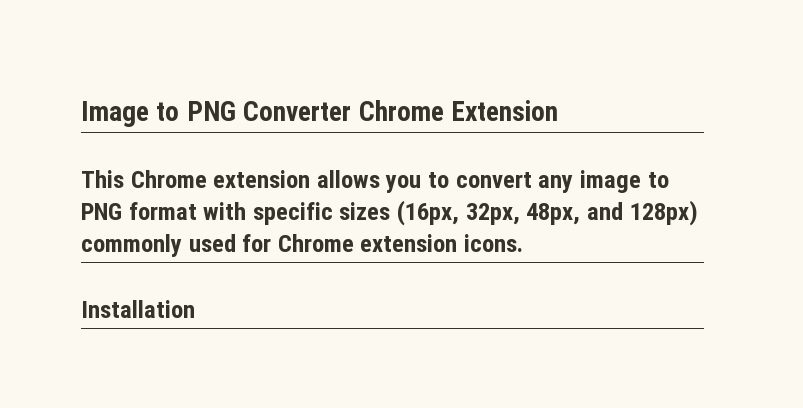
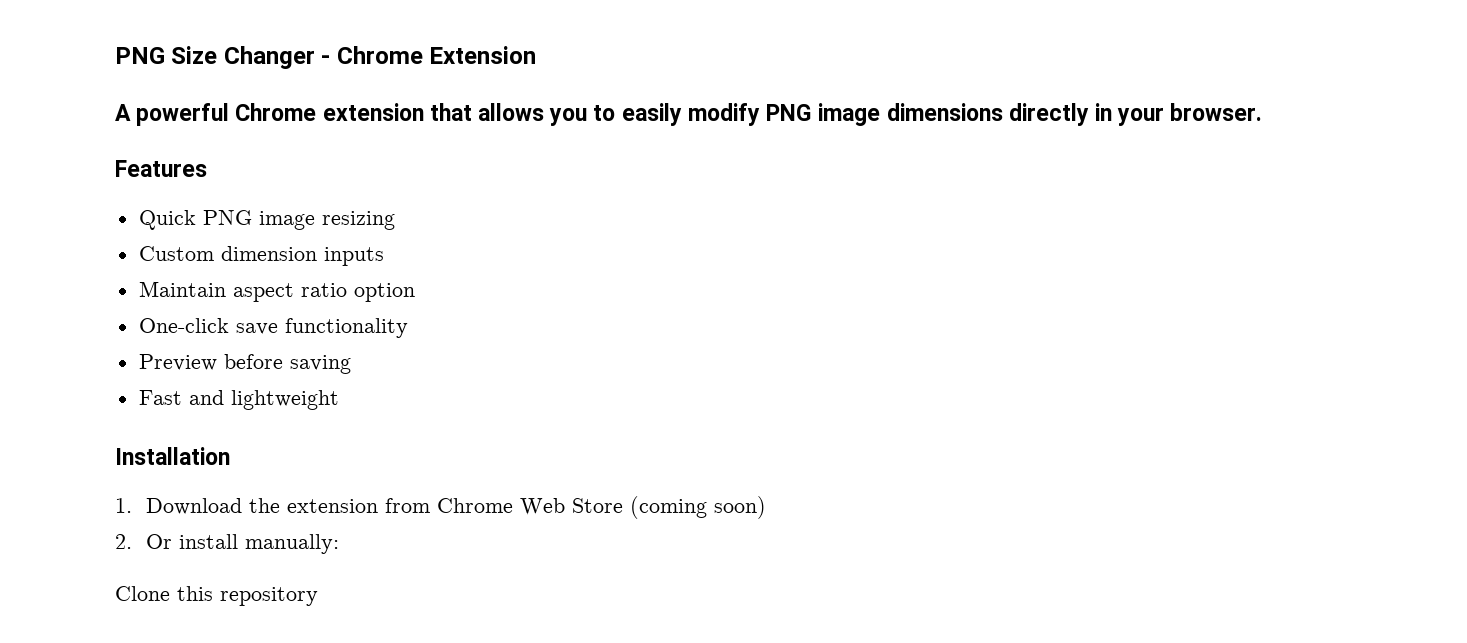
- Image to PNG Converter Chrome Extension
+ PNG Size Changer - Chrome Extension
- This Chrome extension allows you to convert any image to PNG format with specific sizes (16px, 32px, 48px, and 128px) commonly used for Chrome extension icons.
+ A powerful Chrome extension that allows you to easily modify PNG image dimensions directly in your browser.
+ Features
+ Quick PNG image resizing
+ Custom dimension inputs
+ Maintain aspect ratio option
+ One-click save functionality
+ Preview before saving
+ Fast and lightweight
  Installation
+ 1. Download the extension from Chrome Web Store (coming soon)
+ 2. Or install manually:
+ Clone this repository

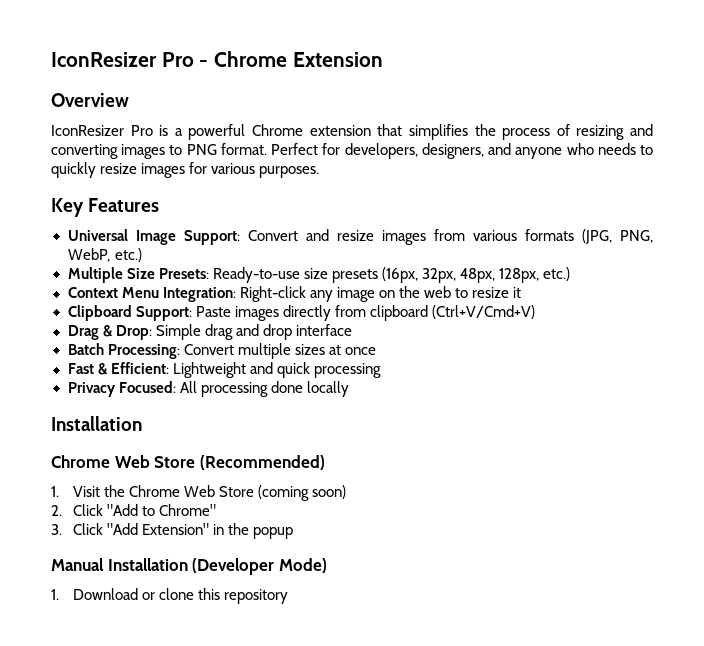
- PNG Size Changer - Chrome Extension
+ IconResizer Pro - Chrome Extension
- A powerful Chrome extension that allows you to easily modify PNG image dimensions directly in your browser.
- Features
- Quick PNG image resizing
- Custom dimension inputs
- Maintain aspect ratio option
- One-click save functionality
- Preview before saving
- Fast and lightweight
+ Overview
+ IconResizer Pro is a powerful Chrome extension that simplifies the process of resizing and converting images to PNG format. Perfect for developers, designers, and anyone who needs to quickly resize images for various purposes.
+ Key Features
+ Universal Image Support: Convert and resize images from various formats (JPG, PNG, WebP, etc.)
+ Multiple Size Presets: Ready-to-use size presets (16px, 32px, 48px, 128px, etc.)
+ Context Menu Integration: Right-click any image on the web to resize it
+ Clipboard Support: Paste images directly from clipboard (Ctrl+V/Cmd+V)
+ Drag & Drop: Simple drag and drop interface
+ Batch Processing: Convert multiple sizes at once
+ Fast & Efficient: Lightweight and quick processing
+ Privacy Focused: All processing done locally
  Installation
- 1. Download the extension from Chrome Web Store (coming soon)
+ Chrome Web Store (Recommended)
+ 1. Visit the Chrome Web Store (coming soon)
- 2. Or install manually:
- Clone this repository
+ 2. Click "Add to Chrome"
+ 3. Click "Add Extension" in the popup
+ Manual Installation (Developer Mode)
+ 1. Download or clone this repository

